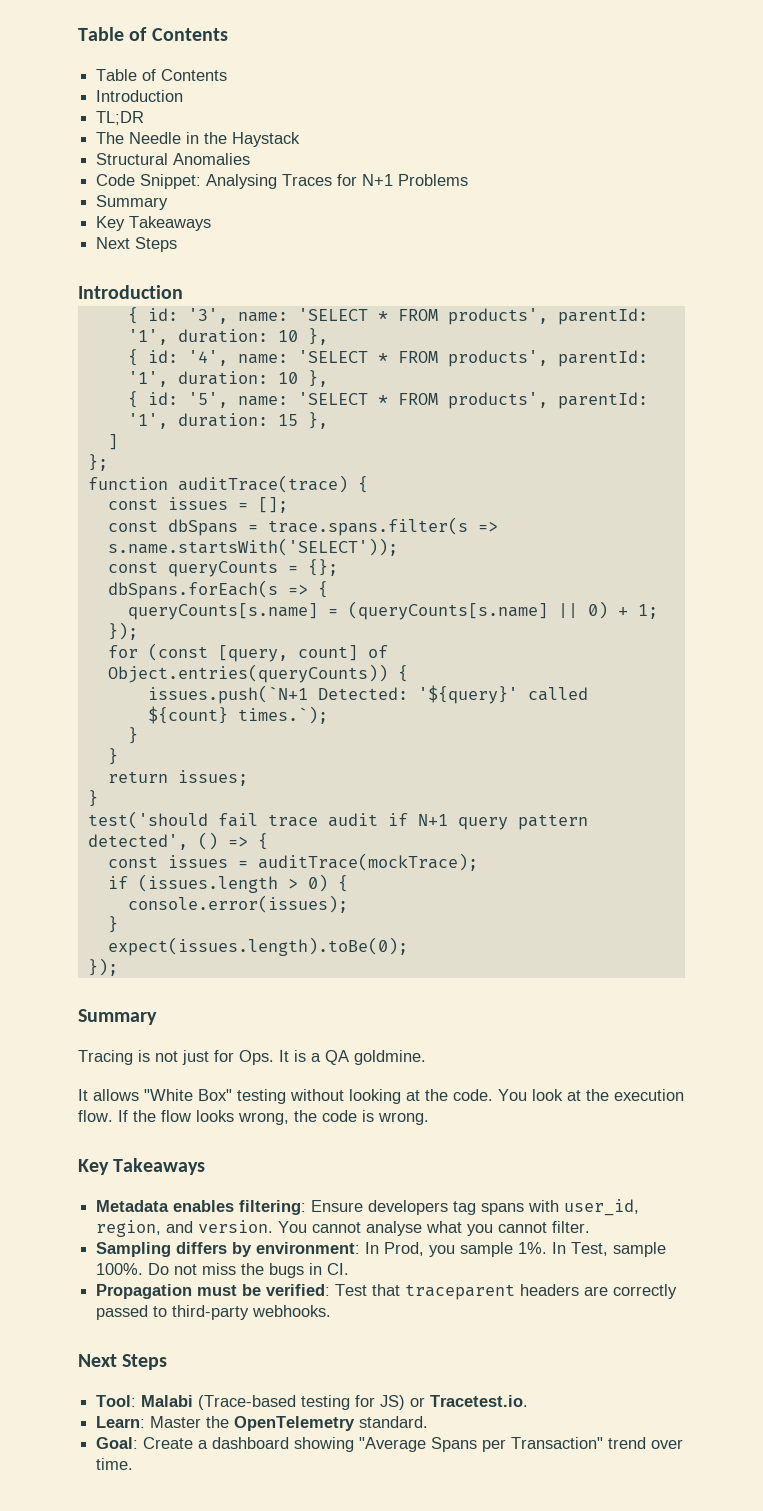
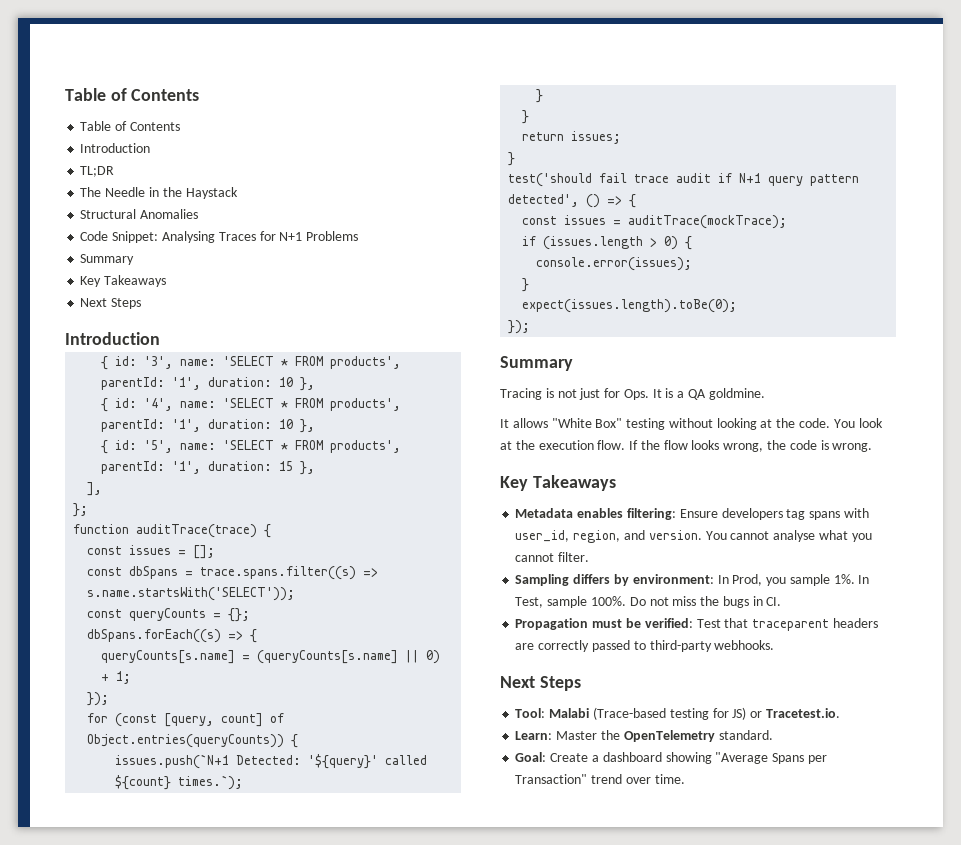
- ]
+ ],
- const dbSpans = trace.spans.filter(s => s.name.startsWith('SELECT'));
+ const dbSpans = trace.spans.filter((s) => s.name.startsWith('SELECT'));
- dbSpans.forEach(s => {
+ dbSpans.forEach((s) => {

